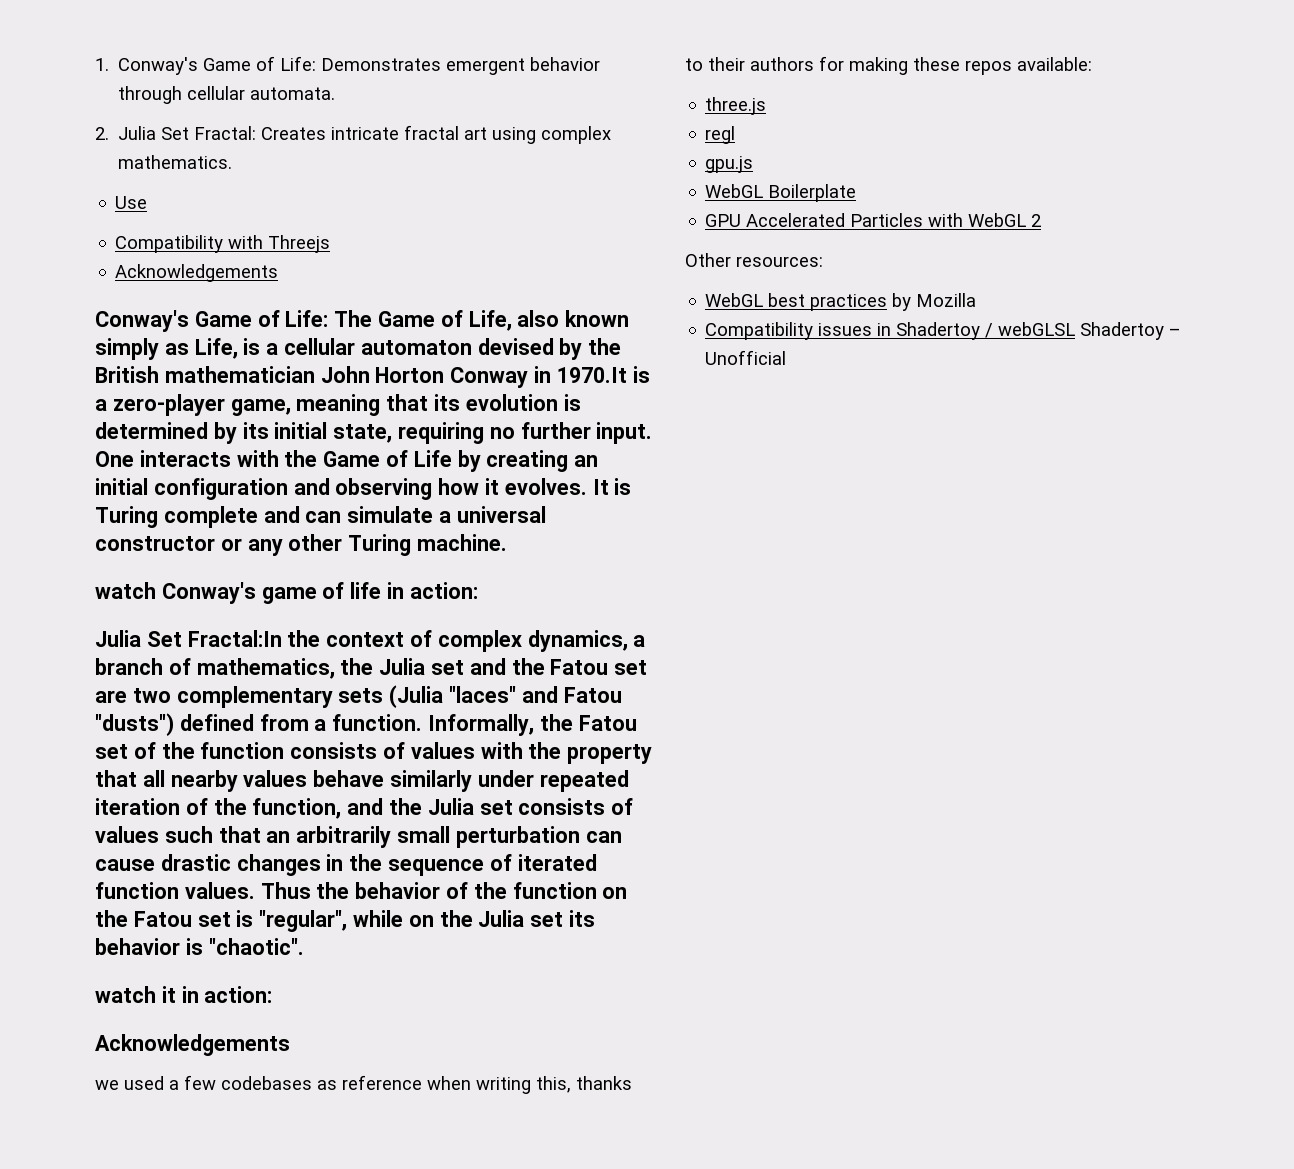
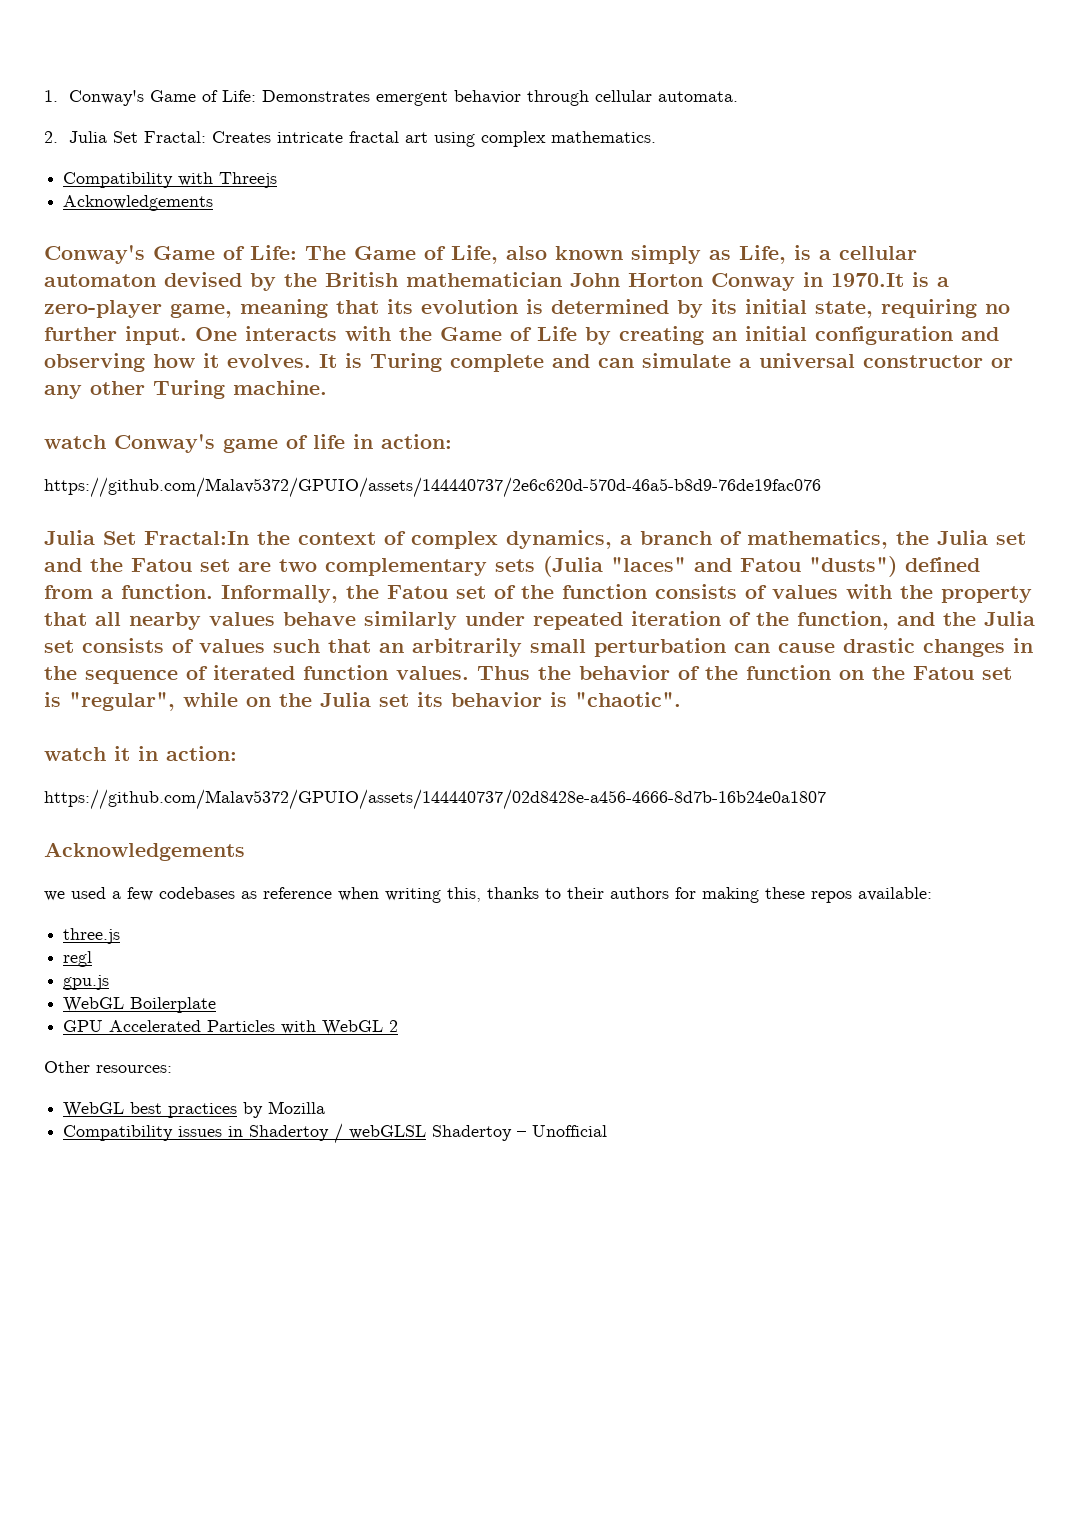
- Use
+ https://github.com/Malav5372/GPUIO/assets/144440737/2e6c620d-570d-46a5-b8d9-76de19fac076
+ https://github.com/Malav5372/GPUIO/assets/144440737/02d8428e-a456-4666-8d7b-16b24e0a1807

